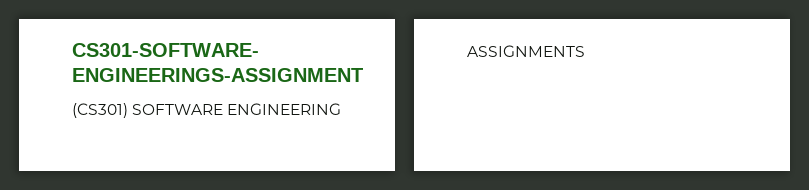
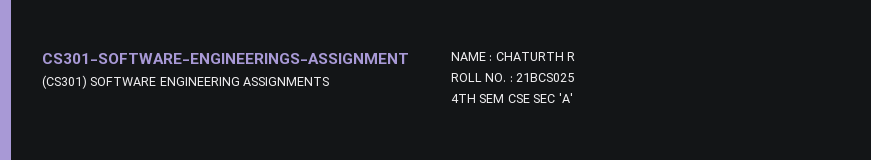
+ NAME : CHATURTH R
+ ROLL NO. : 21BCS025
+ 4TH SEM CSE SEC 'A'

